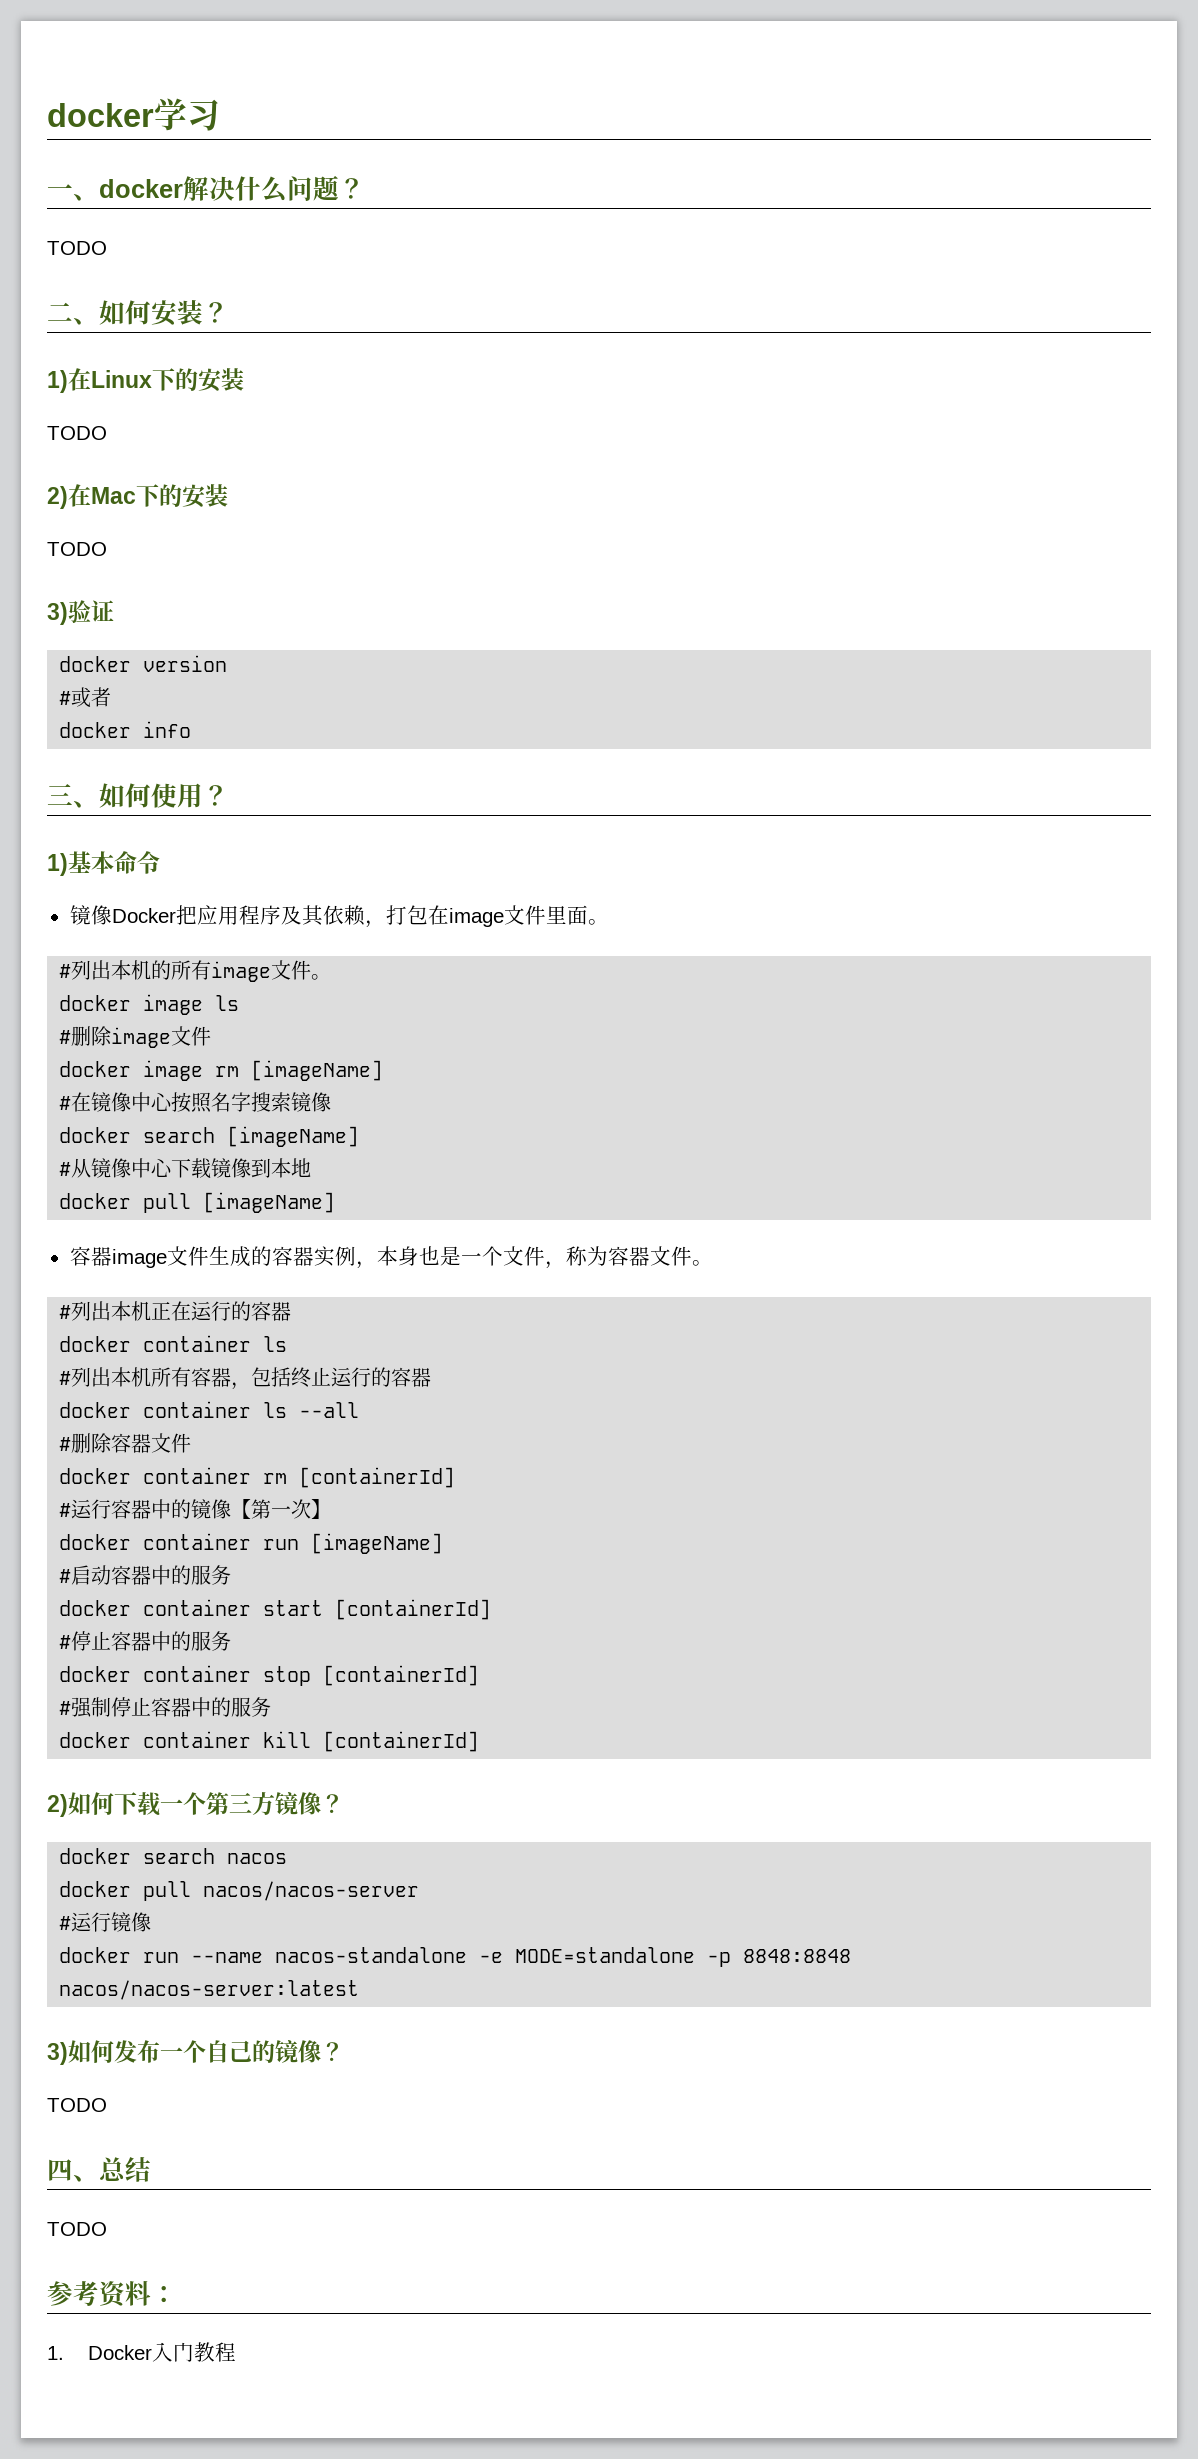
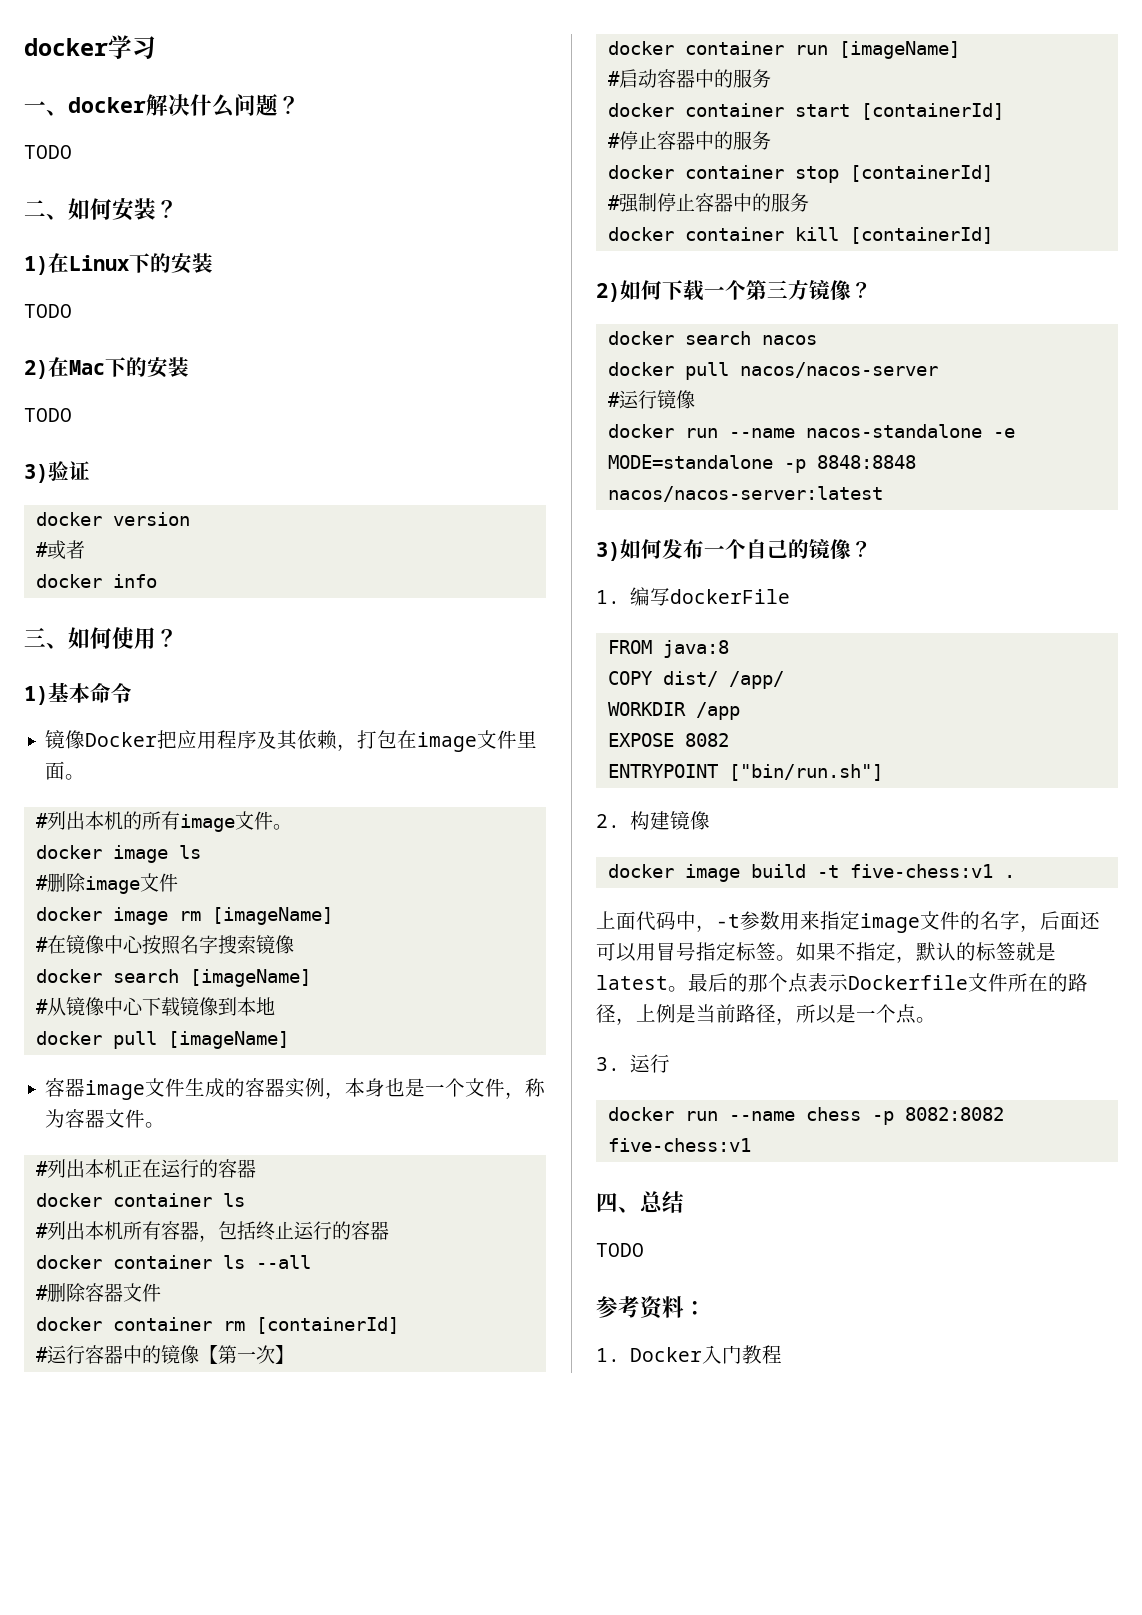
  3)如何发布一个自己的镜像？
- TODO
+ 1.编写dockerFile
+ FROM java:8
+ COPY dist/ /app/
+ WORKDIR /app
+ EXPOSE 8082
+ ENTRYPOINT ["bin/run.sh"]
+ 2.构建镜像
+ docker image build -t five-chess:v1 .
+ 上面代码中，-t参数用来指定image文件的名字，后面还可以用冒号指定标签。如果不指定，默认的标签就是latest。最后的那个点表示Dockerfile文件所在的路径，上例是当前路径，所以是一个点。
+ 3.运行
+ docker run --name chess -p 8082:8082 five-chess:v1

